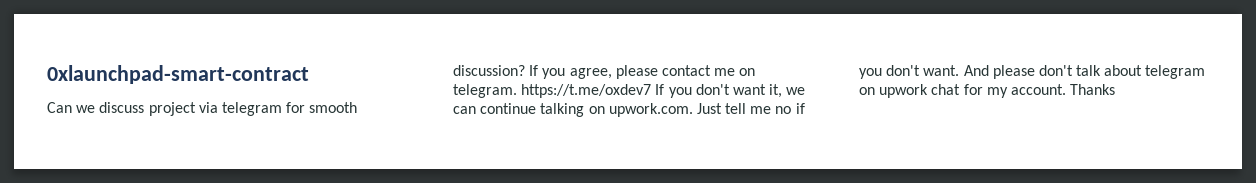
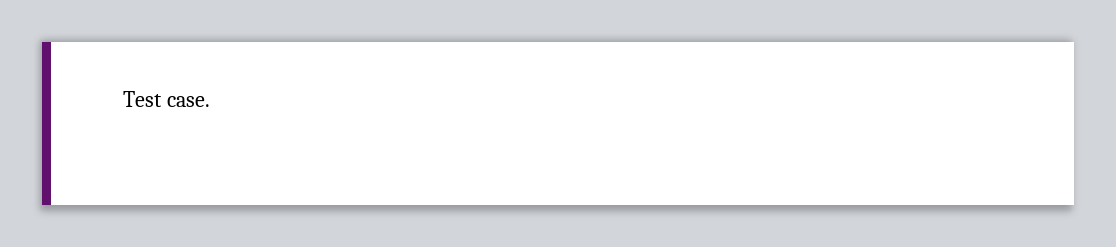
- 0xlaunchpad-smart-contract
- Can we discuss project via telegram for smooth discussion? If you agree, please contact me on telegram. https://t.me/oxdev7 If you don't want it, we can continue talking on upwork.com. Just tell me no if you don't want. And please don't talk about telegram on upwork chat for my account. Thanks
+ Test case.

